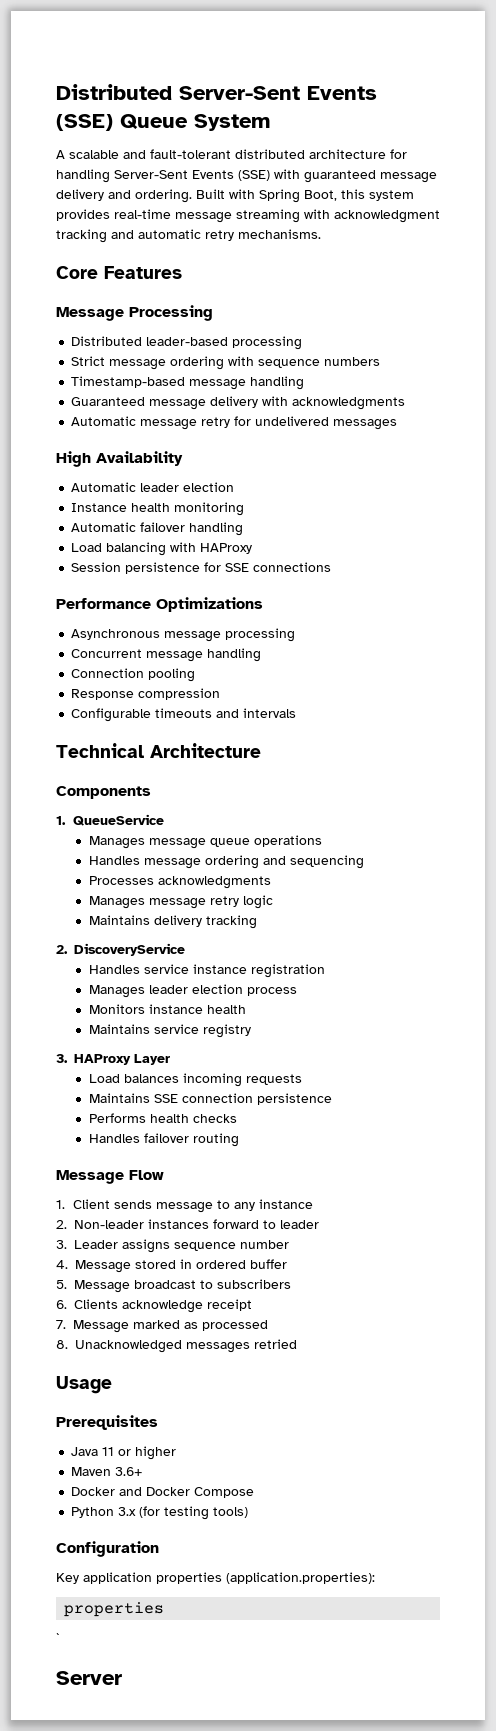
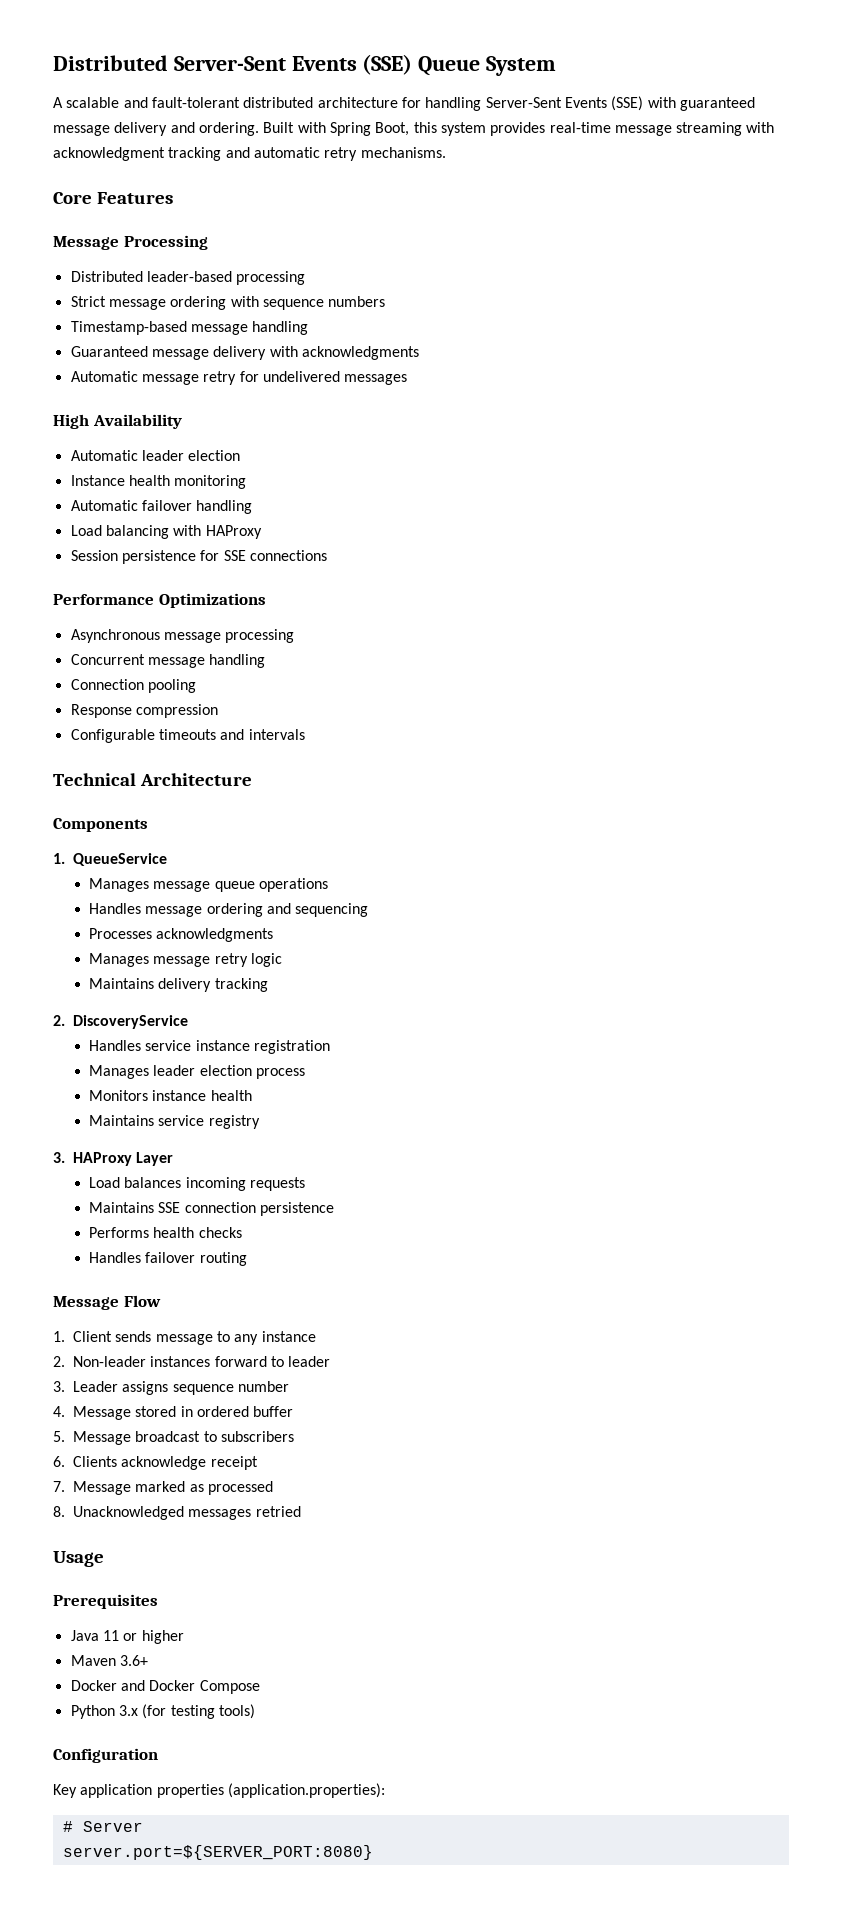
  Key application properties (application.properties):
- properties
- `
- Server
+ # Server
+ server.port=${SERVER_PORT:8080}

